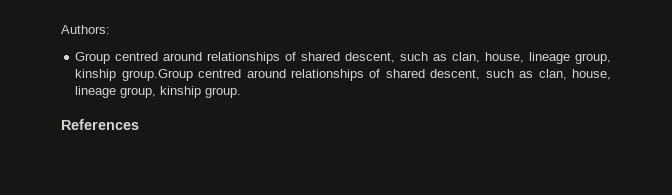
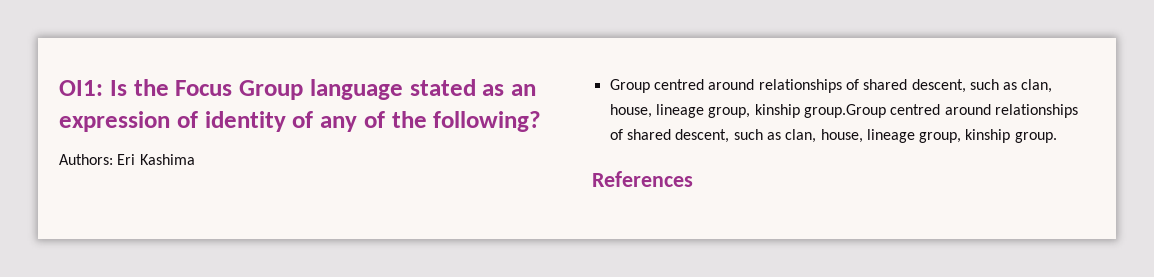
+ OI1: Is the Focus Group language stated as an expression of identity of any of the following?
- Authors:
+ Authors: Eri Kashima

